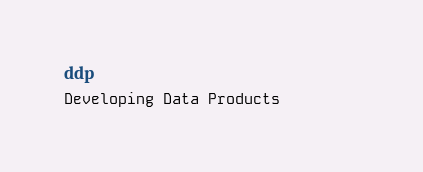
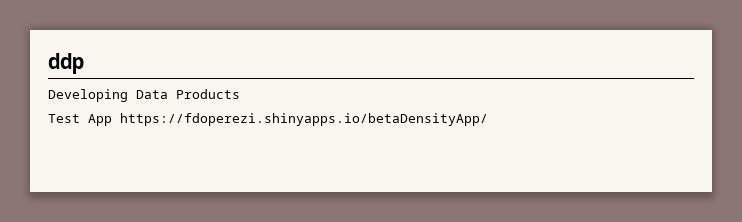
+ Test App https://fdoperezi.shinyapps.io/betaDensityApp/

